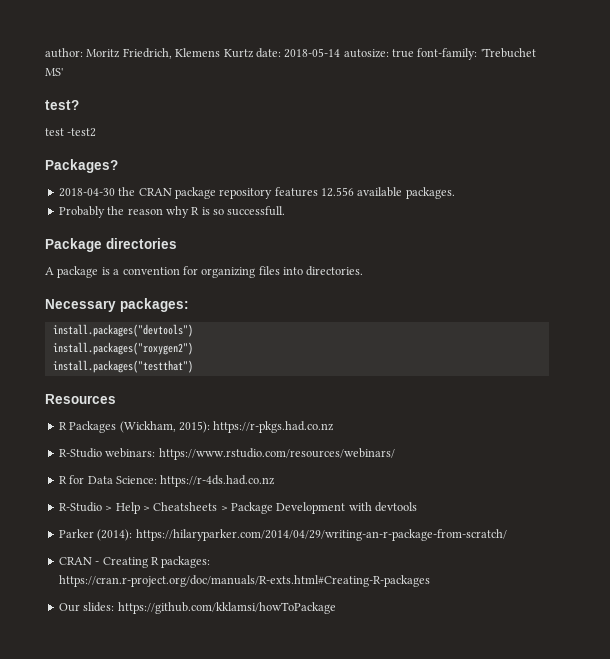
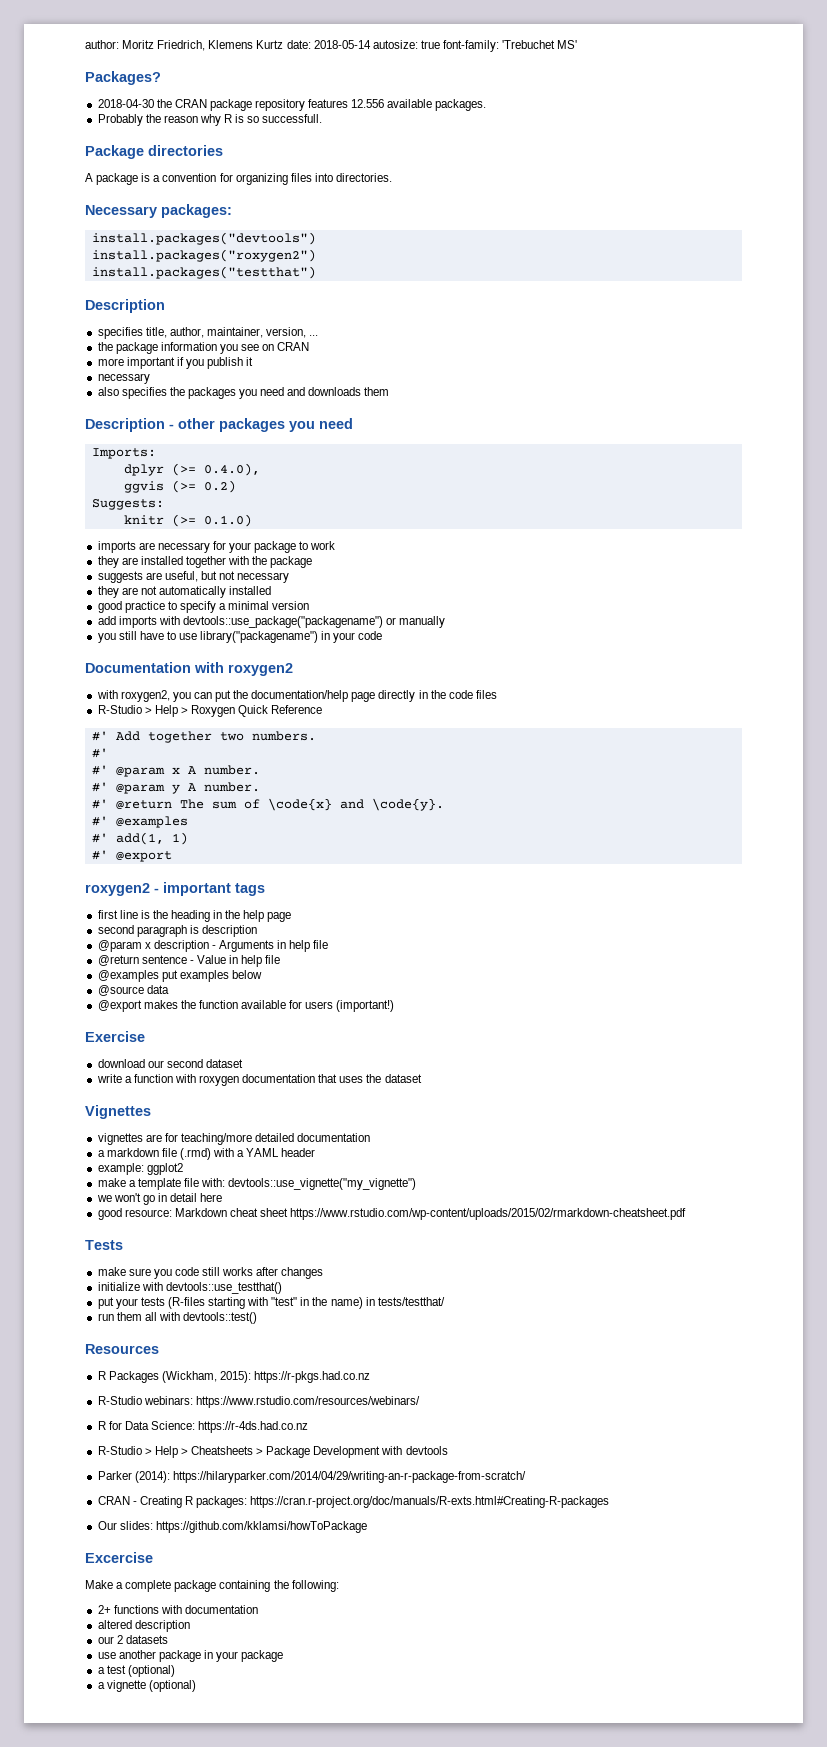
- test?
- test -test2
  install.packages("testthat")
+ Description
+ specifies title, author, maintainer, version, ...
+ the package information you see on CRAN
+ more important if you publish it
+ necessary
+ also specifies the packages you need and downloads them
+ Description - other packages you need
+ Imports:
+ dplyr (>= 0.4.0),
+ ggvis (>= 0.2)
+ Suggests:
+ knitr (>= 0.1.0)
+ imports are necessary for your package to work
+ they are installed together with the package
+ suggests are useful, but not necessary
+ they are not automatically installed
+ good practice to specify a minimal version
+ add imports with devtools::use_package("packagename") or manually
+ you still have to use library("packagename") in your code
+ Documentation with roxygen2
+ with roxygen2, you can put the documentation/help page directly in the code files
+ R-Studio > Help > Roxygen Quick Reference
+ #' Add together two numbers.
+ #'
+ #' @param x A number.
+ #' @param y A number.
+ #' @return The sum of \code{x} and \code{y}.
+ #' @examples
+ #' add(1, 1)
+ #' @export
+ roxygen2 - important tags
+ first line is the heading in the help page
+ second paragraph is description
+ @param x description - Arguments in help file
+ @return sentence - Value in help file
+ @examples put examples below
+ @source data
+ @export makes the function available for users (important!)
+ Exercise
+ download our second dataset
+ write a function with roxygen documentation that uses the dataset
+ Vignettes
+ vignettes are for teaching/more detailed documentation
+ a markdown file (.rmd) with a YAML header
+ example: ggplot2
+ make a template file with: devtools::use_vignette("my_vignette")
+ we won't go in detail here
+ good resource: Markdown cheat sheet https://www.rstudio.com/wp-content/uploads/2015/02/rmarkdown-cheatsheet.pdf
+ Tests
+ make sure you code still works after changes
+ initialize with devtools::use_testthat()
+ put your tests (R-files starting with "test" in the name) in tests/testthat/
+ run them all with devtools::test()
+ Excercise
+ Make a complete package containing the following:
+ 2+ functions with documentation
+ altered description
+ our 2 datasets
+ use another package in your package
+ a test (optional)
+ a vignette (optional)

